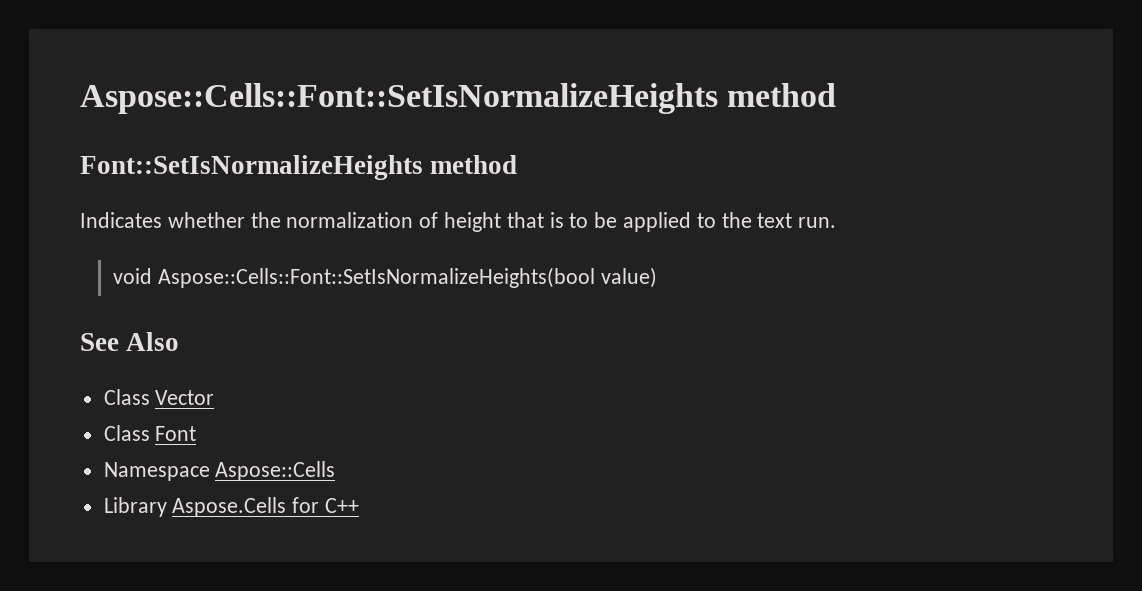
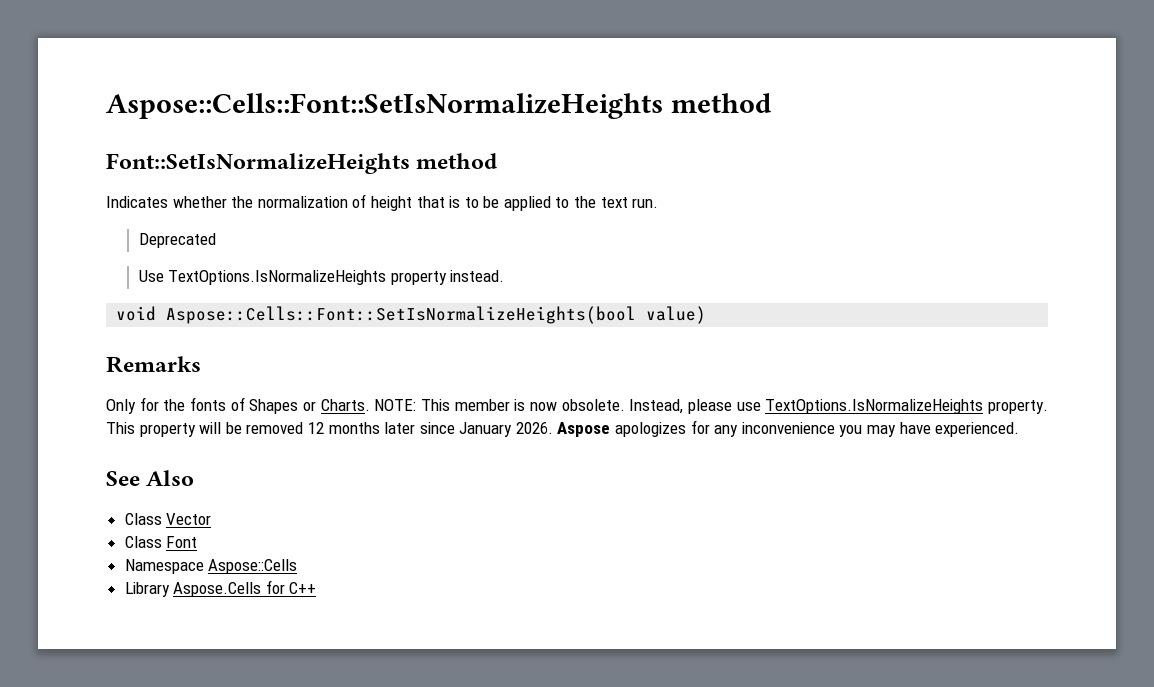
+ Deprecated
+ Use TextOptions.IsNormalizeHeights property instead.
  void Aspose::Cells::Font::SetIsNormalizeHeights(bool value)
+ Remarks
+ Only for the fonts of Shapes or Charts. NOTE: This member is now obsolete. Instead, please use TextOptions.IsNormalizeHeights property. This property will be removed 12 months later since January 2026. Aspose apologizes for any inconvenience you may have experienced.

